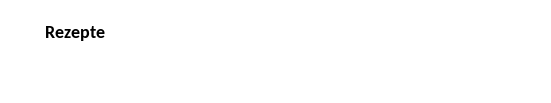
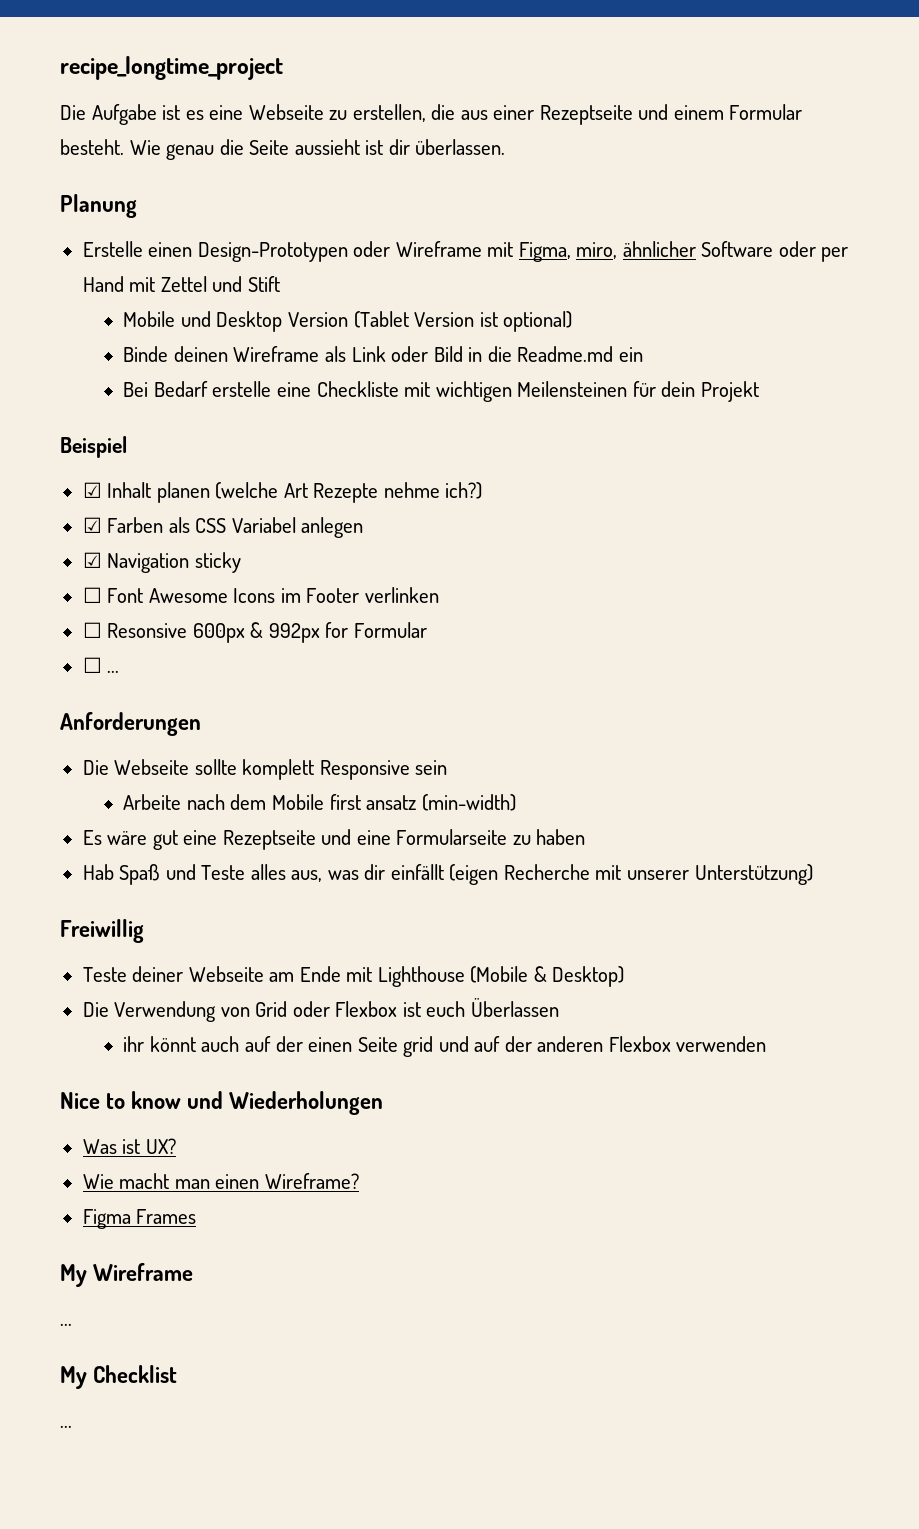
- Rezepte
+ recipe_longtime_project
+ Die Aufgabe ist es eine Webseite zu erstellen, die aus einer Rezeptseite und einem Formular besteht. Wie genau die Seite aussieht ist dir überlassen.
+ Planung
+ Erstelle einen Design-Prototypen oder Wireframe mit Figma, miro, ähnlicher Software oder per Hand mit Zettel und Stift
+ Mobile und Desktop Version (Tablet Version ist optional)
+ Binde deinen Wireframe als Link oder Bild in die Readme.md ein
+ Bei Bedarf erstelle eine Checkliste mit wichtigen Meilensteinen für dein Projekt
+ Beispiel
+ ☑ Inhalt planen (welche Art Rezepte nehme ich?)
+ ☑ Farben als CSS Variabel anlegen
+ ☑ Navigation sticky
+ ☐ Font Awesome Icons im Footer verlinken
+ ☐ Resonsive 600px & 992px for Formular
+ ☐ ...
+ Anforderungen
+ Die Webseite sollte komplett Responsive sein
+ Arbeite nach dem Mobile first ansatz (min-width)
+ Es wäre gut eine Rezeptseite und eine Formularseite zu haben
+ Hab Spaß und Teste alles aus, was dir einfällt (eigen Recherche mit unserer Unterstützung)
+ Freiwillig
+ Teste deiner Webseite am Ende mit Lighthouse (Mobile & Desktop)
+ Die Verwendung von Grid oder Flexbox ist euch Überlassen
+ ihr könnt auch auf der einen Seite grid und auf der anderen Flexbox verwenden
+ Nice to know und Wiederholungen
+ Was ist UX?
+ Wie macht man einen Wireframe?
+ Figma Frames
+ My Wireframe
+ ...
+ My Checklist
+ ...

